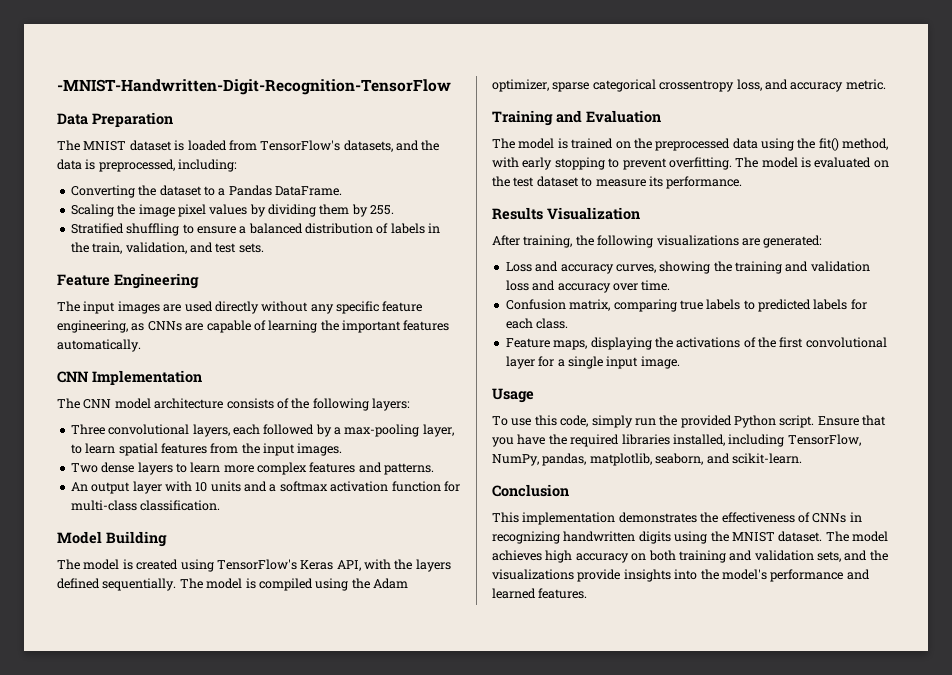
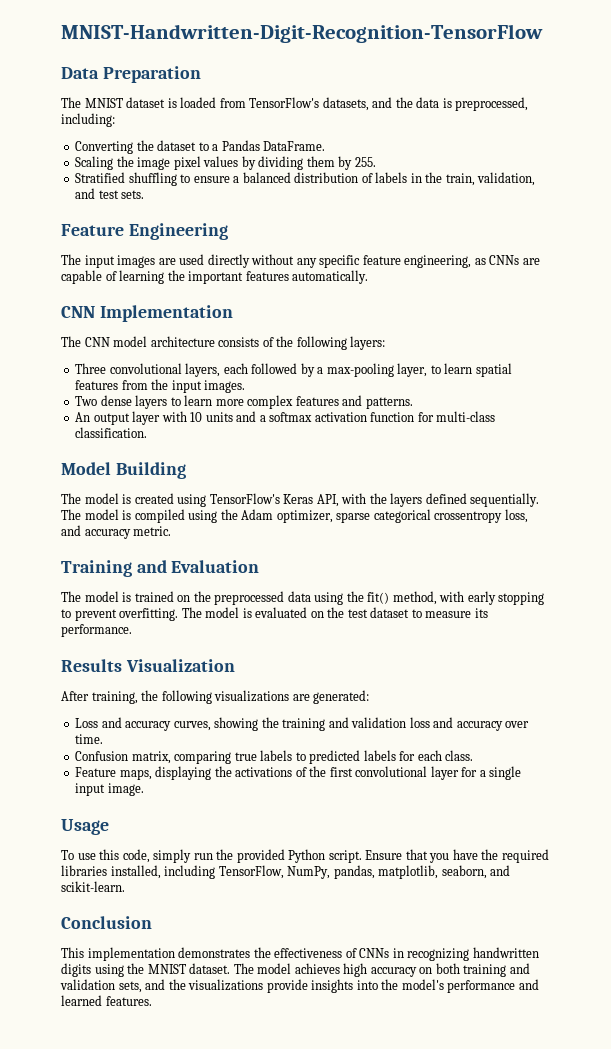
- -MNIST-Handwritten-Digit-Recognition-TensorFlow
+ MNIST-Handwritten-Digit-Recognition-TensorFlow

